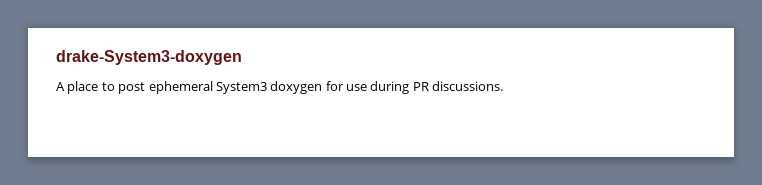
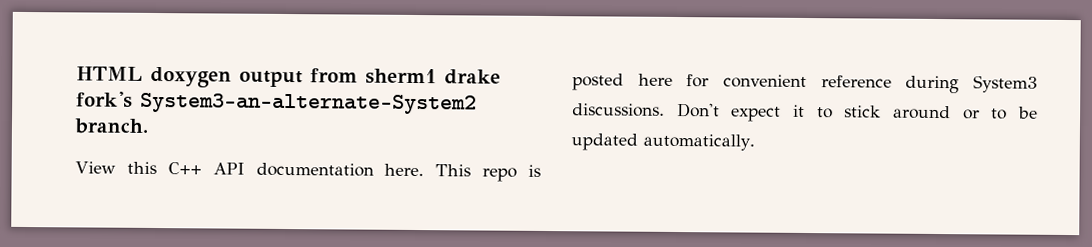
- drake-System3-doxygen
- A place to post ephemeral System3 doxygen for use during PR discussions.
+ HTML doxygen output from sherm1 drake fork's System3-an-alternate-System2 branch.
+ View this C++ API documentation here. This repo is posted here for convenient reference during System3 discussions. Don't expect it to stick around or to be updated automatically.

